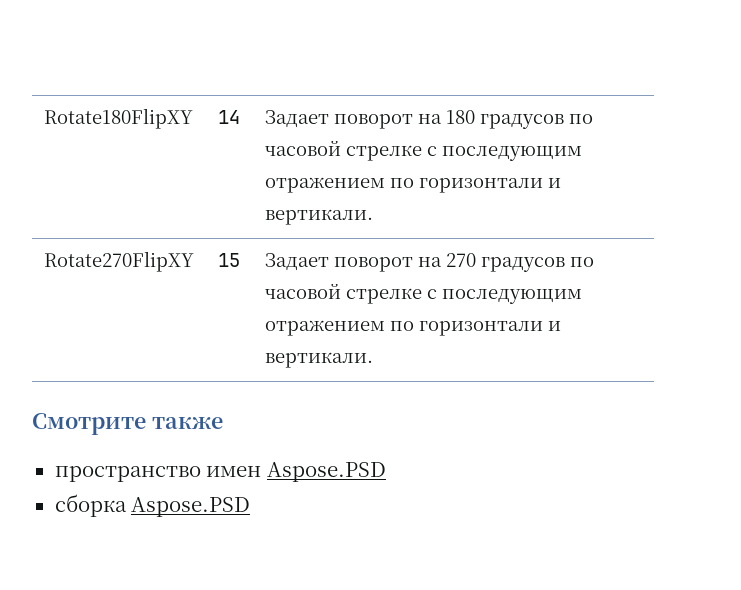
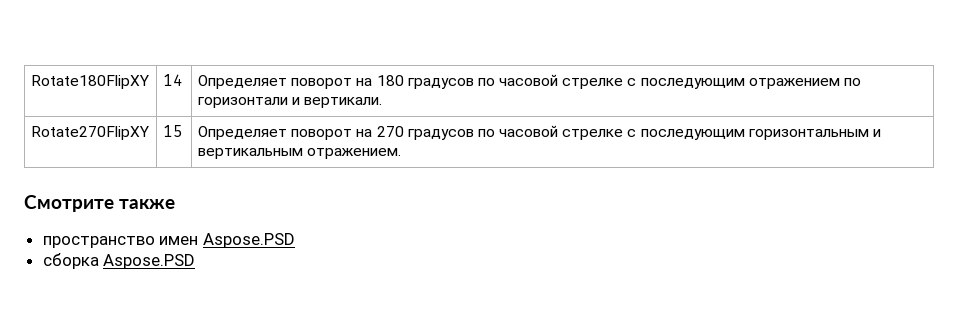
- Rotate180FlipXY | 14 | Задает поворот на 180 градусов по часовой стрелке с последующим отражением по горизонтали и вертикали.
+ Rotate180FlipXY | 14 | Определяет поворот на 180 градусов по часовой стрелке с последующим отражением по горизонтали и вертикали.
- Rotate270FlipXY | 15 | Задает поворот на 270 градусов по часовой стрелке с последующим отражением по горизонтали и вертикали.
+ Rotate270FlipXY | 15 | Определяет поворот на 270 градусов по часовой стрелке с последующим горизонтальным и вертикальным отражением.

